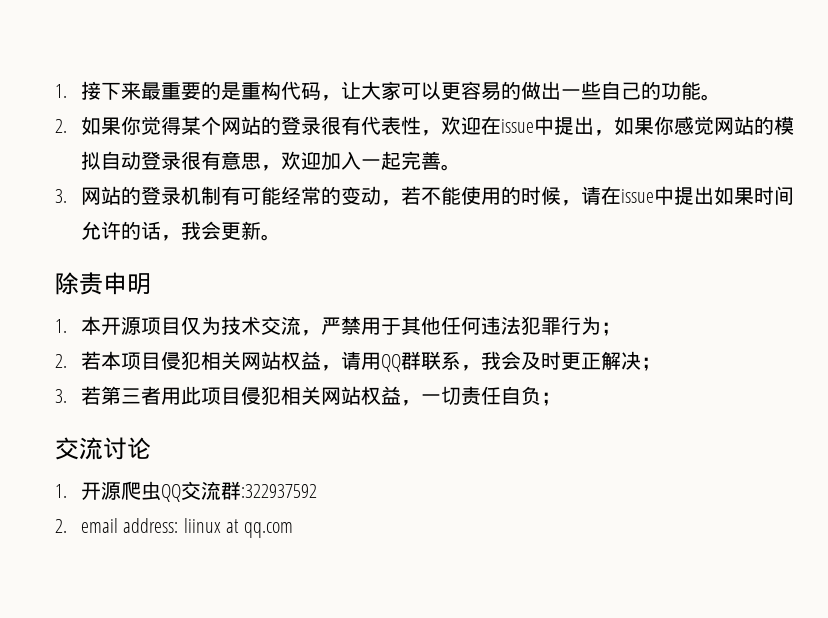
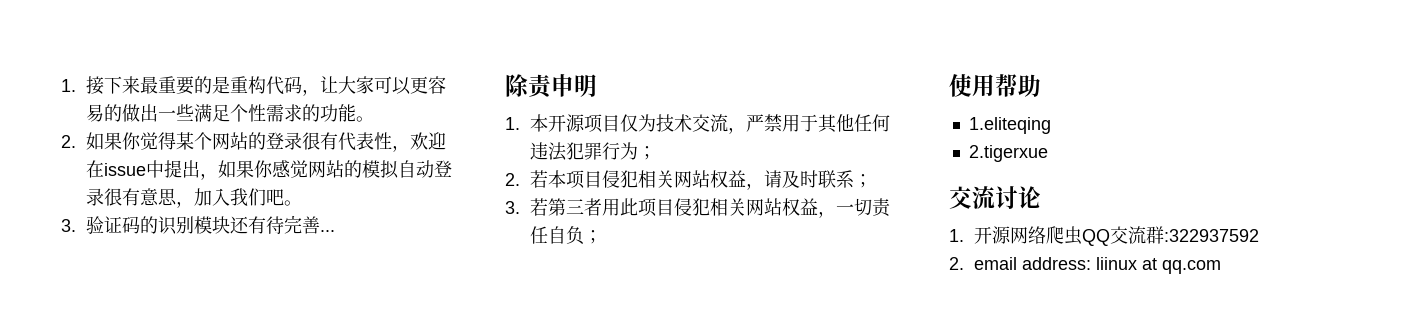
- 1.接下来最重要的是重构代码，让大家可以更容易的做出一些自己的功能。
+ 1.接下来最重要的是重构代码，让大家可以更容易的做出一些满足个性需求的功能。
- 2.如果你觉得某个网站的登录很有代表性，欢迎在issue中提出，如果你感觉网站的模拟自动登录很有意思，欢迎加入一起完善。
- 3.网站的登录机制有可能经常的变动，若不能使用的时候，请在issue中提出如果时间允许的话，我会更新。
+ 2.如果你觉得某个网站的登录很有代表性，欢迎在issue中提出，如果你感觉网站的模拟自动登录很有意思，加入我们吧。
+ 3.验证码的识别模块还有待完善...
- 2.若本项目侵犯相关网站权益，请用QQ群联系，我会及时更正解决；
+ 2.若本项目侵犯相关网站权益，请及时联系；
+ 使用帮助
+ 1.eliteqing
+ 2.tigerxue
- 1.开源爬虫QQ交流群:322937592
+ 1.开源网络爬虫QQ交流群:322937592

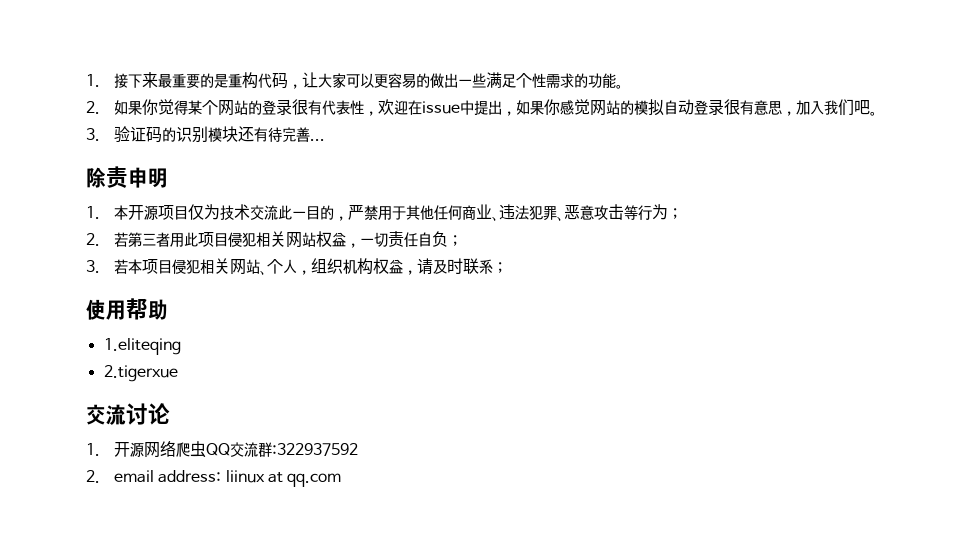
- 1.本开源项目仅为技术交流，严禁用于其他任何违法犯罪行为；
+ 1.本开源项目仅为技术交流此一目的，严禁用于其他任何商业、违法犯罪、恶意攻击等行为；
- 2.若本项目侵犯相关网站权益，请及时联系；
- 3.若第三者用此项目侵犯相关网站权益，一切责任自负；
+ 2.若第三者用此项目侵犯相关网站权益，一切责任自负；
+ 3.若本项目侵犯相关网站、个人，组织机构权益，请及时联系；

